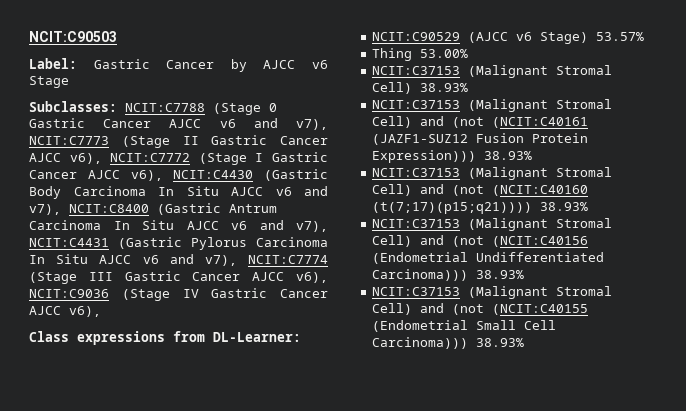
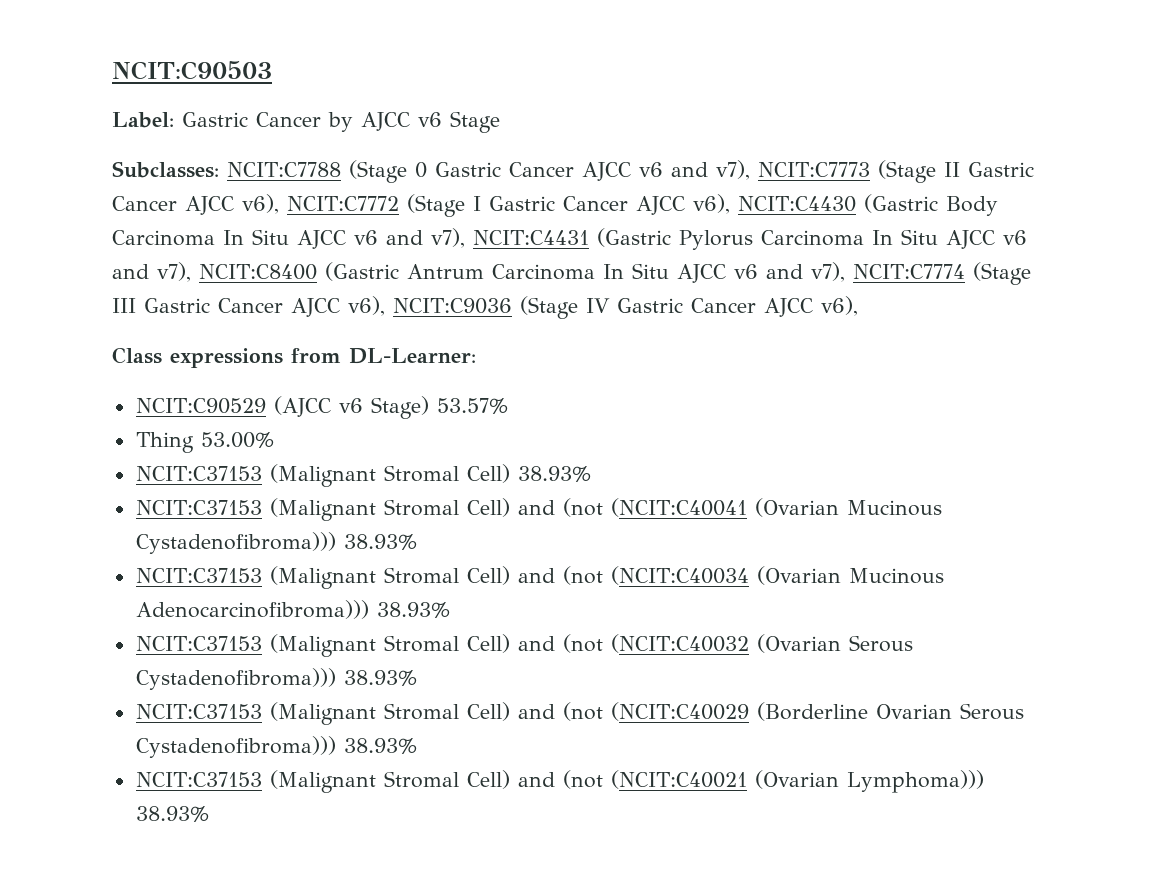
- Subclasses: NCIT:C7788 (Stage 0 Gastric Cancer AJCC v6 and v7), NCIT:C7773 (Stage II Gastric Cancer AJCC v6), NCIT:C7772 (Stage I Gastric Cancer AJCC v6), NCIT:C4430 (Gastric Body Carcinoma In Situ AJCC v6 and v7), NCIT:C8400 (Gastric Antrum Carcinoma In Situ AJCC v6 and v7), NCIT:C4431 (Gastric Pylorus Carcinoma In Situ AJCC v6 and v7), NCIT:C7774 (Stage III Gastric Cancer AJCC v6), NCIT:C9036 (Stage IV Gastric Cancer AJCC v6),
+ Subclasses: NCIT:C7788 (Stage 0 Gastric Cancer AJCC v6 and v7), NCIT:C7773 (Stage II Gastric Cancer AJCC v6), NCIT:C7772 (Stage I Gastric Cancer AJCC v6), NCIT:C4430 (Gastric Body Carcinoma In Situ AJCC v6 and v7), NCIT:C4431 (Gastric Pylorus Carcinoma In Situ AJCC v6 and v7), NCIT:C8400 (Gastric Antrum Carcinoma In Situ AJCC v6 and v7), NCIT:C7774 (Stage III Gastric Cancer AJCC v6), NCIT:C9036 (Stage IV Gastric Cancer AJCC v6),
- NCIT:C37153 (Malignant Stromal Cell) and (not (NCIT:C40161 (JAZF1-SUZ12 Fusion Protein Expression))) 38.93%
- NCIT:C37153 (Malignant Stromal Cell) and (not (NCIT:C40160 (t(7;17)(p15;q21)))) 38.93%
- NCIT:C37153 (Malignant Stromal Cell) and (not (NCIT:C40156 (Endometrial Undifferentiated Carcinoma))) 38.93%
- NCIT:C37153 (Malignant Stromal Cell) and (not (NCIT:C40155 (Endometrial Small Cell Carcinoma))) 38.93%
+ NCIT:C37153 (Malignant Stromal Cell) and (not (NCIT:C40041 (Ovarian Mucinous Cystadenofibroma))) 38.93%
+ NCIT:C37153 (Malignant Stromal Cell) and (not (NCIT:C40034 (Ovarian Mucinous Adenocarcinofibroma))) 38.93%
+ NCIT:C37153 (Malignant Stromal Cell) and (not (NCIT:C40032 (Ovarian Serous Cystadenofibroma))) 38.93%
+ NCIT:C37153 (Malignant Stromal Cell) and (not (NCIT:C40029 (Borderline Ovarian Serous Cystadenofibroma))) 38.93%
+ NCIT:C37153 (Malignant Stromal Cell) and (not (NCIT:C40021 (Ovarian Lymphoma))) 38.93%

